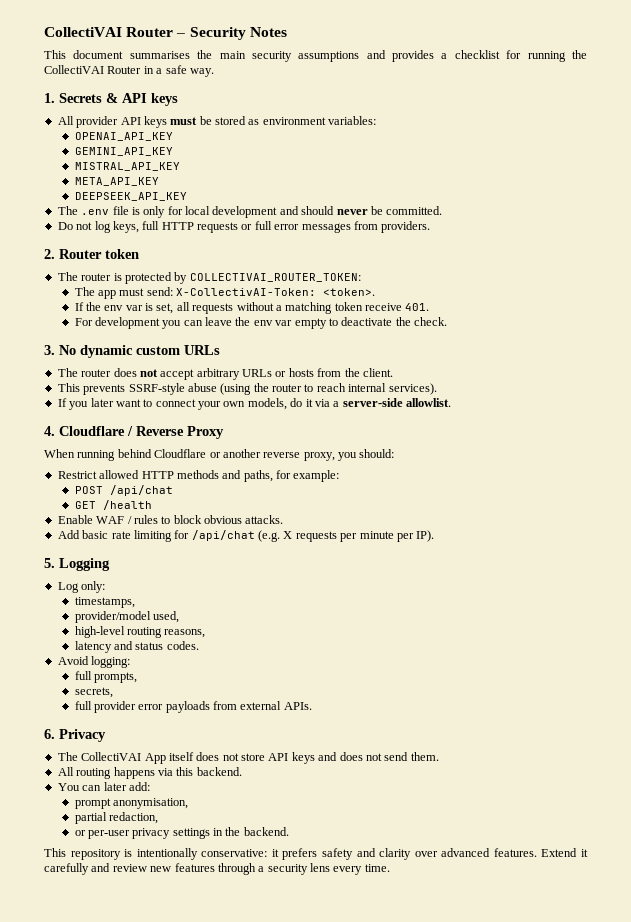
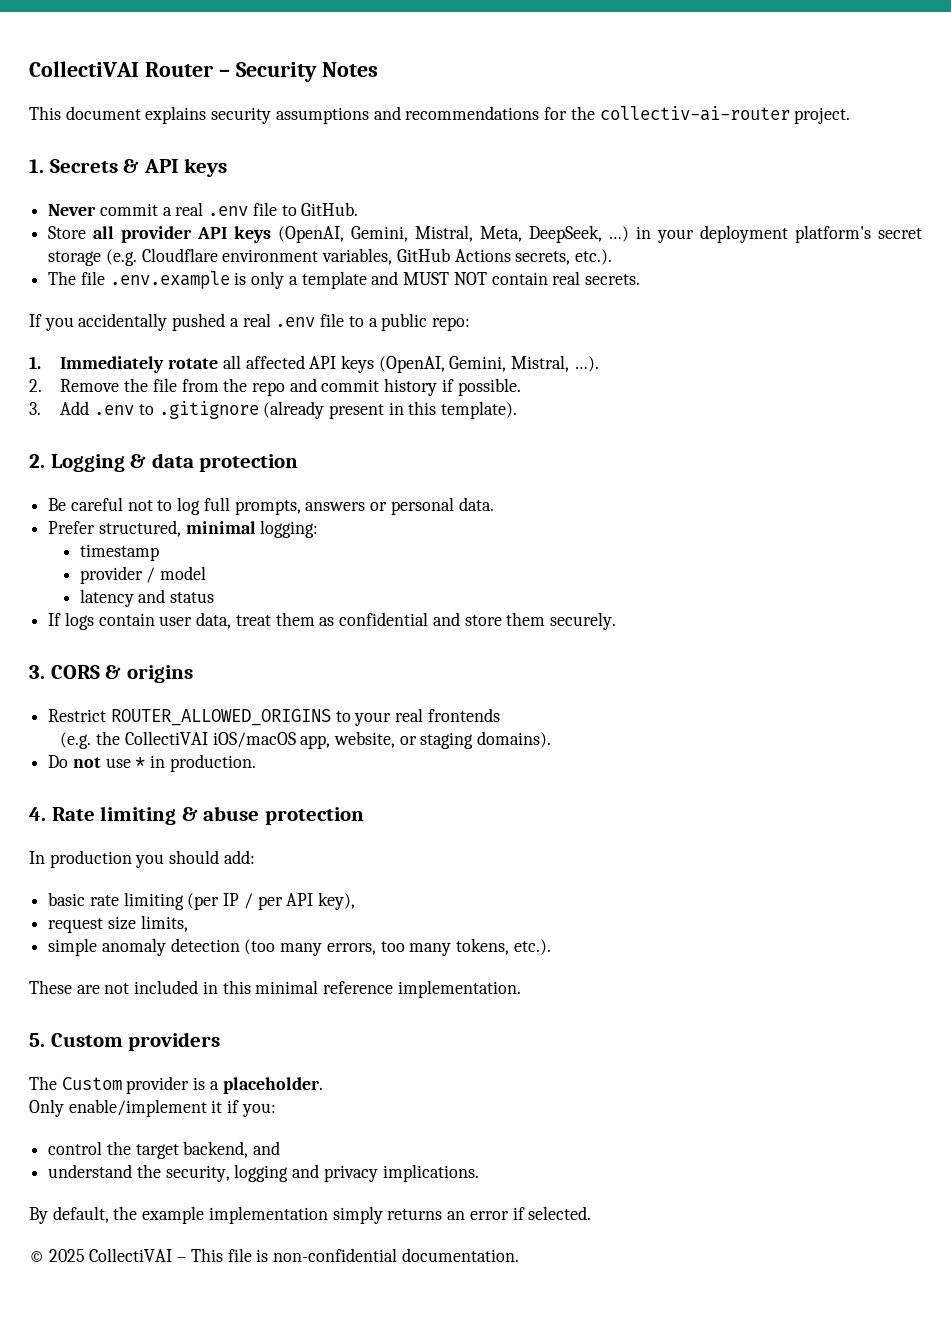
- This document summarises the main security assumptions and provides a checklist for running the CollectiVAI Router in a safe way.
+ This document explains security assumptions and recommendations for the collectiv-ai-router project.
- All provider API keys must be stored as environment variables:
- OPENAI_API_KEY
- GEMINI_API_KEY
- MISTRAL_API_KEY
- META_API_KEY
- DEEPSEEK_API_KEY
- The .env file is only for local development and should never be committed.
- Do not log keys, full HTTP requests or full error messages from providers.
- 2. Router token
- The router is protected by COLLECTIVAI_ROUTER_TOKEN:
- The app must send: X-CollectivAI-Token: <token>.
- If the env var is set, all requests without a matching token receive 401.
- For development you can leave the env var empty to deactivate the check.
- 3. No dynamic custom URLs
- The router does not accept arbitrary URLs or hosts from the client.
- This prevents SSRF-style abuse (using the router to reach internal services).
- If you later want to connect your own models, do it via a server-side allowlist.
- 4. Cloudflare / Reverse Proxy
- When running behind Cloudflare or another reverse proxy, you should:
- Restrict allowed HTTP methods and paths, for example:
- POST /api/chat
- GET /health
- Enable WAF / rules to block obvious attacks.
- Add basic rate limiting for /api/chat (e.g. X requests per minute per IP).
- 5. Logging
- Log only:
- timestamps,
- provider/model used,
- high-level routing reasons,
- latency and status codes.
- Avoid logging:
- full prompts,
- secrets,
- full provider error payloads from external APIs.
- 6. Privacy
- The CollectiVAI App itself does not store API keys and does not send them.
- All routing happens via this backend.
- You can later add:
- prompt anonymisation,
- partial redaction,
- or per-user privacy settings in the backend.
- This repository is intentionally conservative: it prefers safety and clarity over advanced features. Extend it carefully and review new features through a security lens every time.
+ Never commit a real .env file to GitHub.
+ Store all provider API keys (OpenAI, Gemini, Mistral, Meta, DeepSeek, …) in your deployment platform's secret storage (e.g. Cloudflare environment variables, GitHub Actions secrets, etc.).
+ The file .env.example is only a template and MUST NOT contain real secrets.
+ If you accidentally pushed a real .env file to a public repo:
+ 1. Immediately rotate all affected API keys (OpenAI, Gemini, Mistral, …).
+ 2. Remove the file from the repo and commit history if possible.
+ 3. Add .env to .gitignore (already present in this template).
+ 2. Logging & data protection
+ Be careful not to log full prompts, answers or personal data.
+ Prefer structured, minimal logging:
+ timestamp
+ provider / model
+ latency and status
+ If logs contain user data, treat them as confidential and store them securely.
+ 3. CORS & origins
+ Restrict ROUTER_ALLOWED_ORIGINS to your real frontends
+ (e.g. the CollectiVAI iOS/macOS app, website, or staging domains).
+ Do not use * in production.
+ 4. Rate limiting & abuse protection
+ In production you should add:
+ basic rate limiting (per IP / per API key),
+ request size limits,
+ simple anomaly detection (too many errors, too many tokens, etc.).
+ These are not included in this minimal reference implementation.
+ 5. Custom providers
+ The Custom provider is a placeholder.
+ Only enable/implement it if you:
+ control the target backend, and
+ understand the security, logging and privacy implications.
+ By default, the example implementation simply returns an error if selected.
+ © 2025 CollectiVAI – This file is non-confidential documentation.

